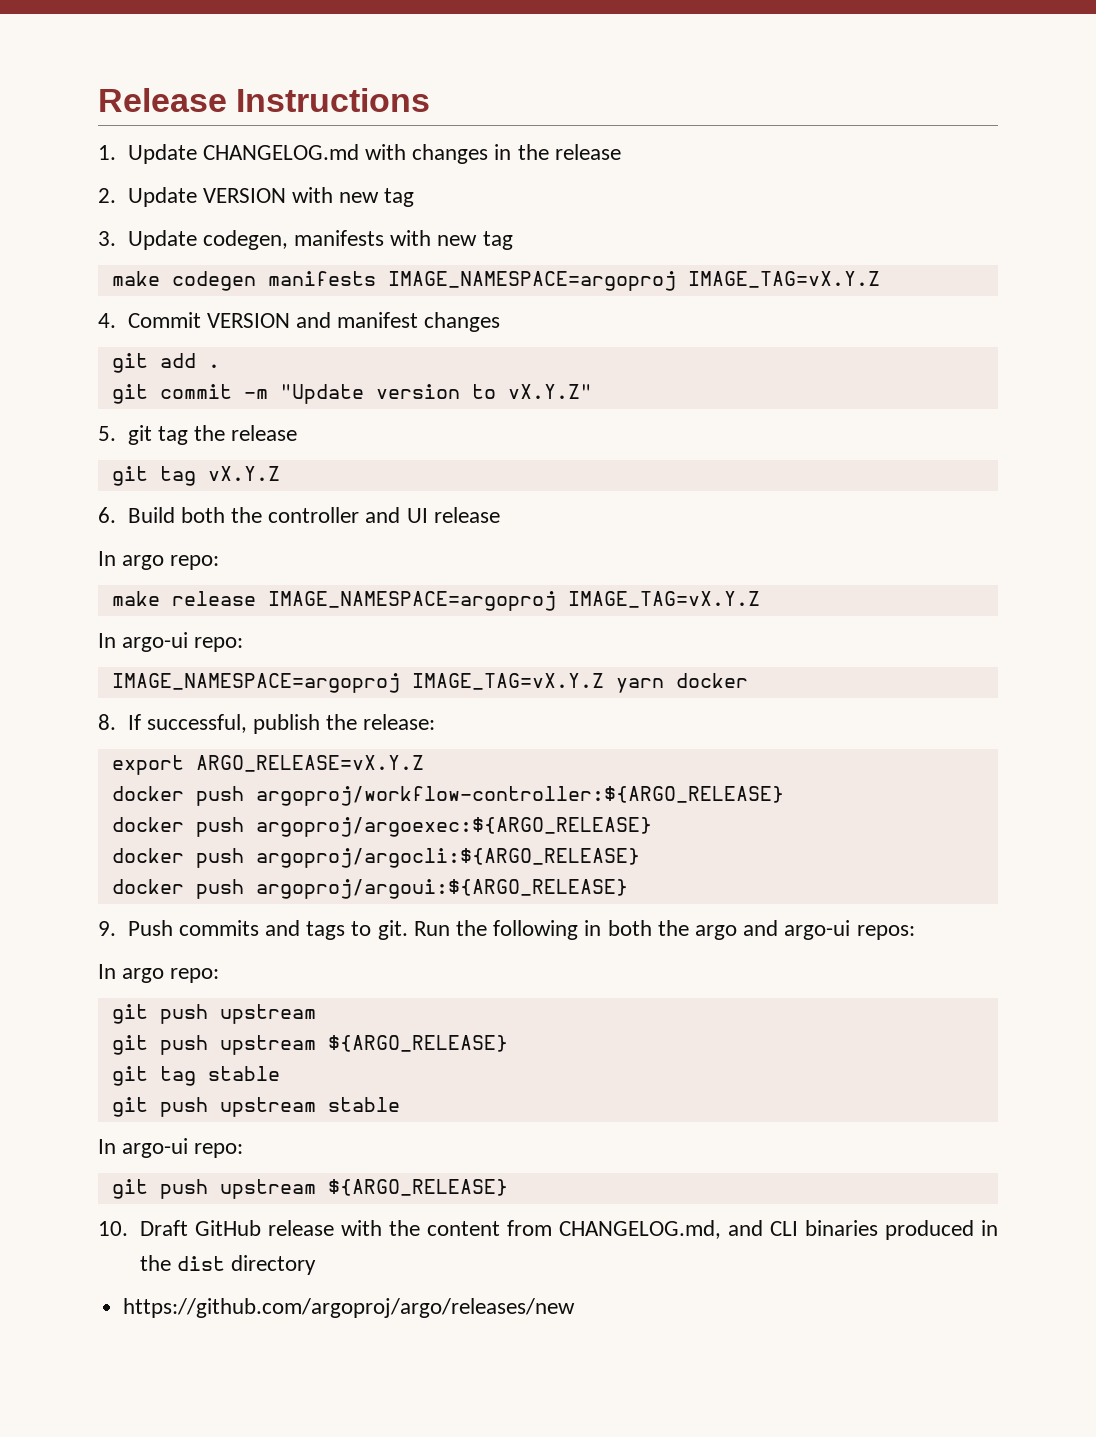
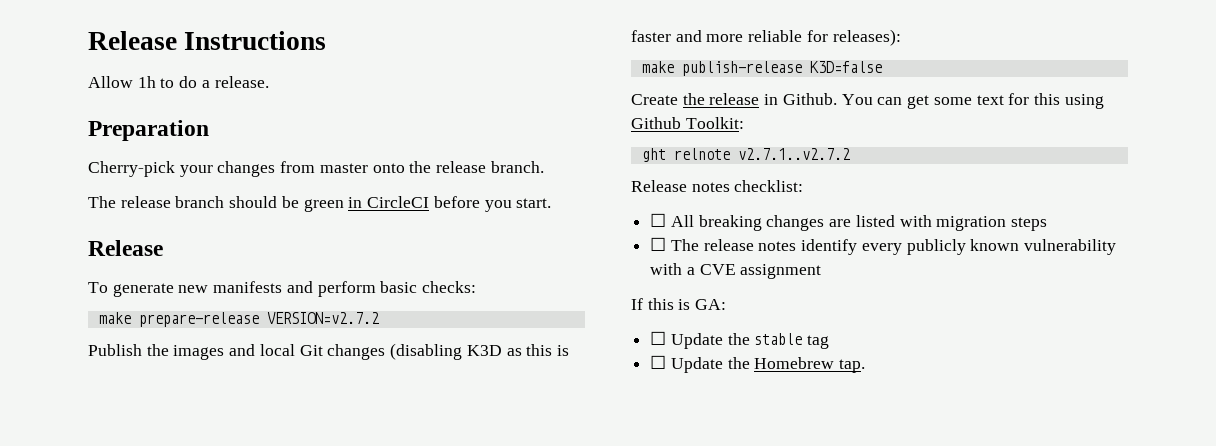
- 1. Update CHANGELOG.md with changes in the release
- 2. Update VERSION with new tag
- 3. Update codegen, manifests with new tag
- make codegen manifests IMAGE_NAMESPACE=argoproj IMAGE_TAG=vX.Y.Z
- 4. Commit VERSION and manifest changes
- git add .
- git commit -m "Update version to vX.Y.Z"
- 5. git tag the release
- git tag vX.Y.Z
- 6. Build both the controller and UI release
- In argo repo:
- make release IMAGE_NAMESPACE=argoproj IMAGE_TAG=vX.Y.Z
- In argo-ui repo:
- IMAGE_NAMESPACE=argoproj IMAGE_TAG=vX.Y.Z yarn docker
- 8. If successful, publish the release:
- export ARGO_RELEASE=vX.Y.Z
- docker push argoproj/workflow-controller:${ARGO_RELEASE}
- docker push argoproj/argoexec:${ARGO_RELEASE}
- docker push argoproj/argocli:${ARGO_RELEASE}
- docker push argoproj/argoui:${ARGO_RELEASE}
- 9. Push commits and tags to git. Run the following in both the argo and argo-ui repos:
- In argo repo:
- git push upstream
- git push upstream ${ARGO_RELEASE}
- git tag stable
- git push upstream stable
- In argo-ui repo:
- git push upstream ${ARGO_RELEASE}
- 10. Draft GitHub release with the content from CHANGELOG.md, and CLI binaries produced in the dist directory
- https://github.com/argoproj/argo/releases/new
+ Allow 1h to do a release.
+ Preparation
+ Cherry-pick your changes from master onto the release branch.
+ The release branch should be green in CircleCI before you start.
+ Release
+ To generate new manifests and perform basic checks:
+ make prepare-release VERSION=v2.7.2
+ Publish the images and local Git changes (disabling K3D as this is faster and more reliable for releases):
+ make publish-release K3D=false
+ Create the release in Github. You can get some text for this using Github Toolkit:
+ ght relnote v2.7.1..v2.7.2
+ Release notes checklist:
+ ☐ All breaking changes are listed with migration steps
+ ☐ The release notes identify every publicly known vulnerability with a CVE assignment
+ If this is GA:
+ ☐ Update the stable tag
+ ☐ Update the Homebrew tap.

